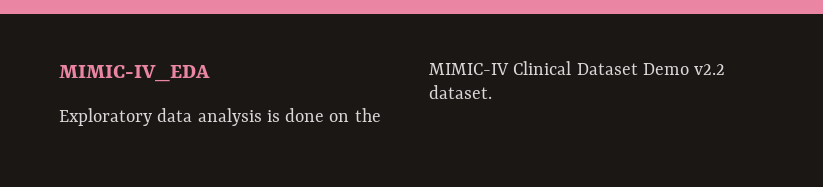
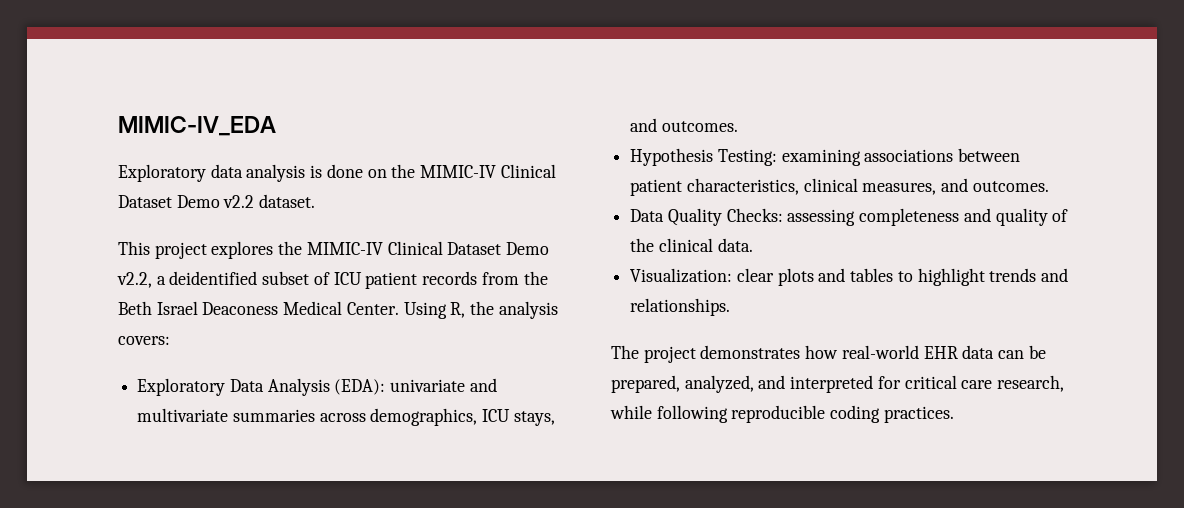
+ This project explores the MIMIC-IV Clinical Dataset Demo v2.2, a deidentified subset of ICU patient records from the Beth Israel Deaconess Medical Center. Using R, the analysis covers:
+ Exploratory Data Analysis (EDA): univariate and multivariate summaries across demographics, ICU stays, and outcomes.
+ Hypothesis Testing: examining associations between patient characteristics, clinical measures, and outcomes.
+ Data Quality Checks: assessing completeness and quality of the clinical data.
+ Visualization: clear plots and tables to highlight trends and relationships.
+ The project demonstrates how real-world EHR data can be prepared, analyzed, and interpreted for critical care research, while following reproducible coding practices.

